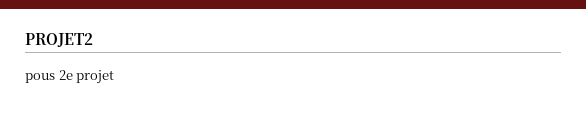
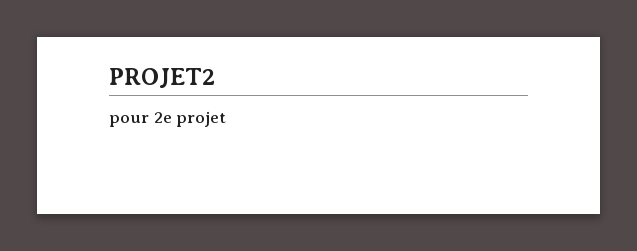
- pous 2e projet
+ pour 2e projet

